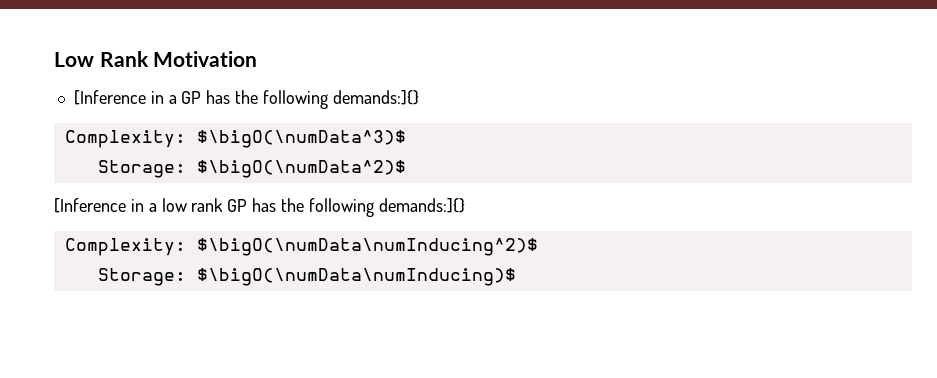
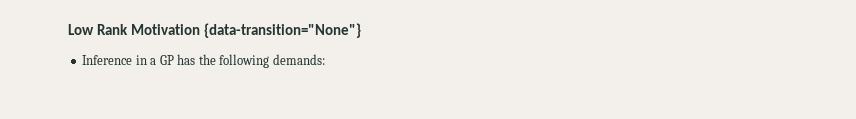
- Low Rank Motivation
- [Inference in a GP has the following demands:]{}
- Complexity: $\bigO(\numData^3)$
- Storage: $\bigO(\numData^2)$
- [Inference in a low rank GP has the following demands:]{}
- Complexity: $\bigO(\numData\numInducing^2)$
- Storage: $\bigO(\numData\numInducing)$
+ Low Rank Motivation {data-transition="None"}
+ Inference in a GP has the following demands:

